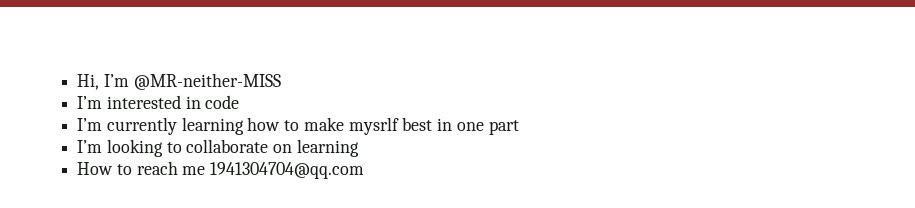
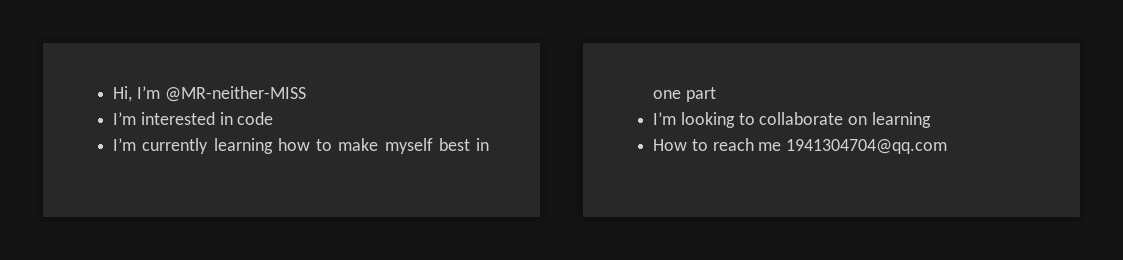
- I’m currently learning how to make mysrlf best in one part
+ I’m currently learning how to make myself best in one part

